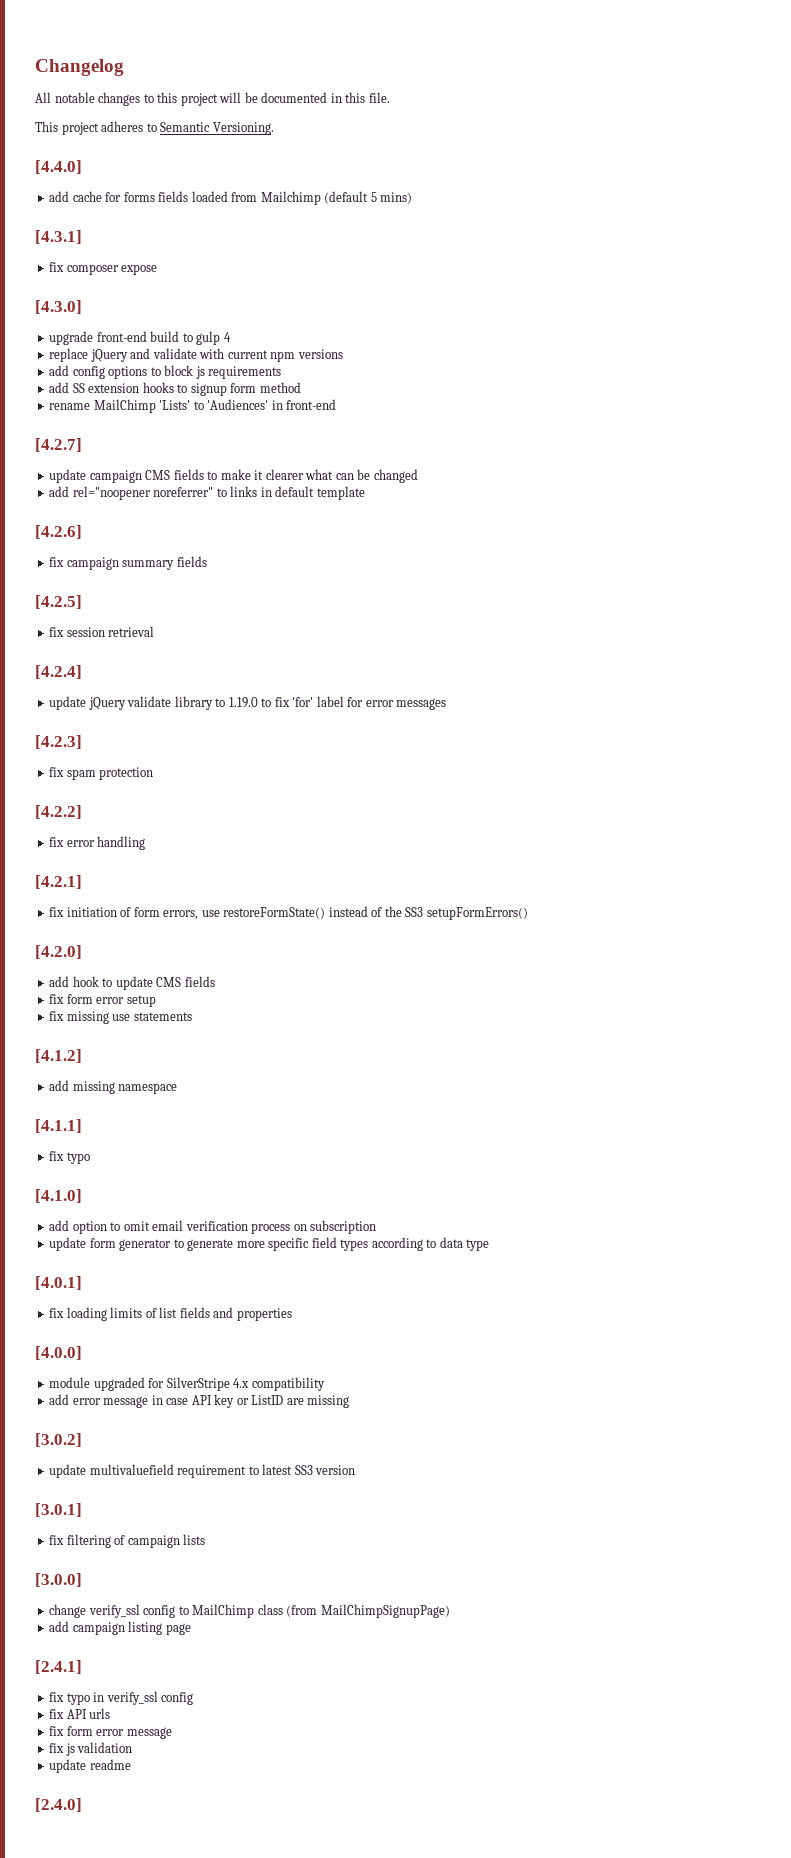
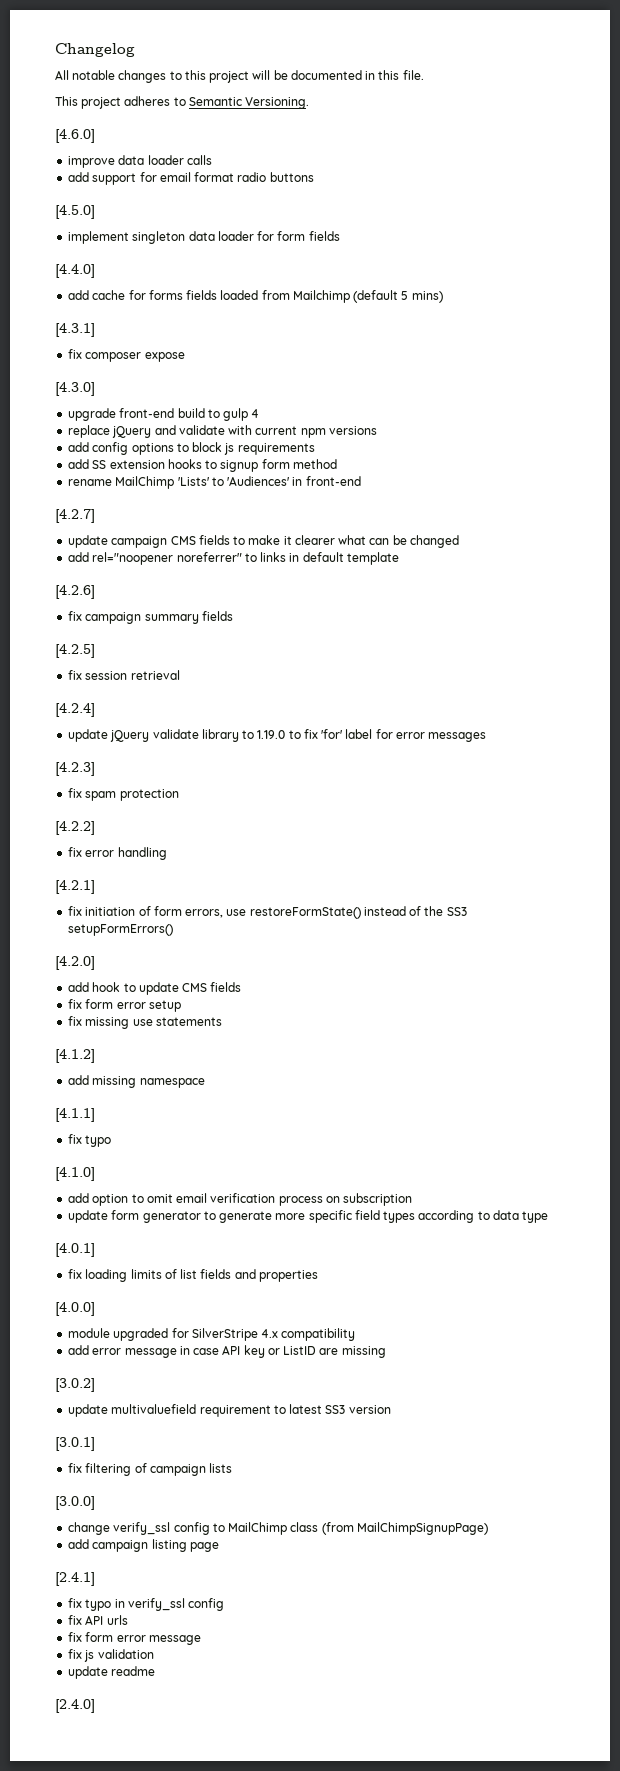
+ [4.6.0]
+ improve data loader calls
+ add support for email format radio buttons
+ [4.5.0]
+ implement singleton data loader for form fields

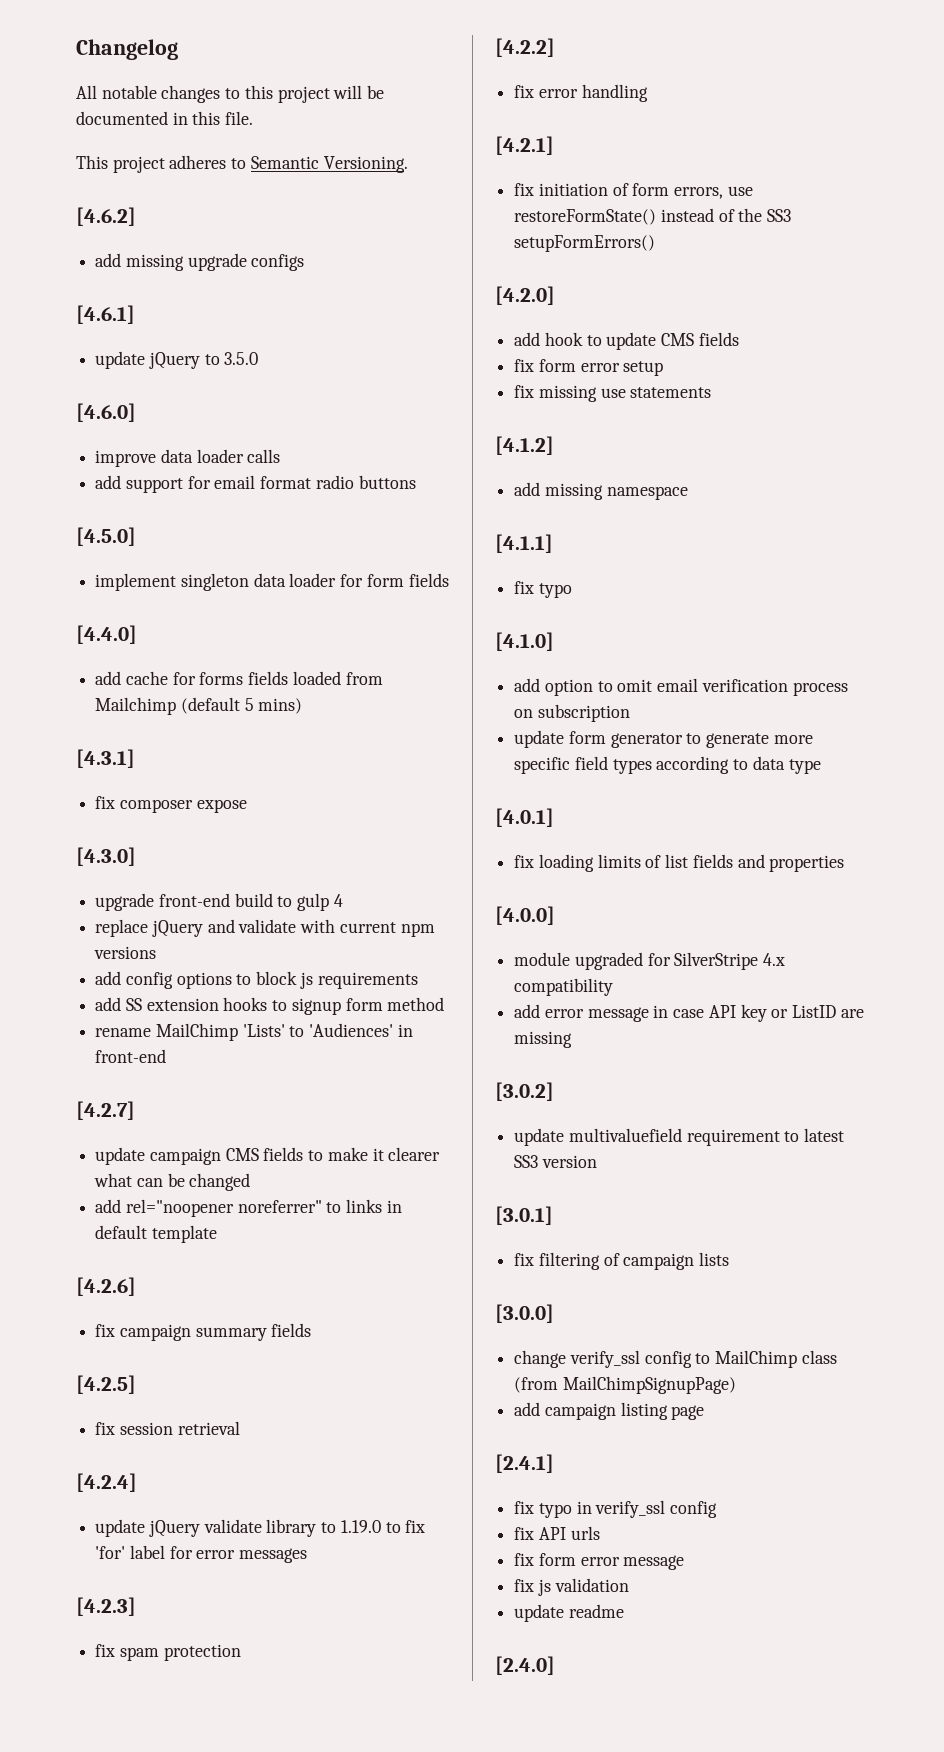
+ [4.6.2]
+ add missing upgrade configs
+ [4.6.1]
+ update jQuery to 3.5.0

